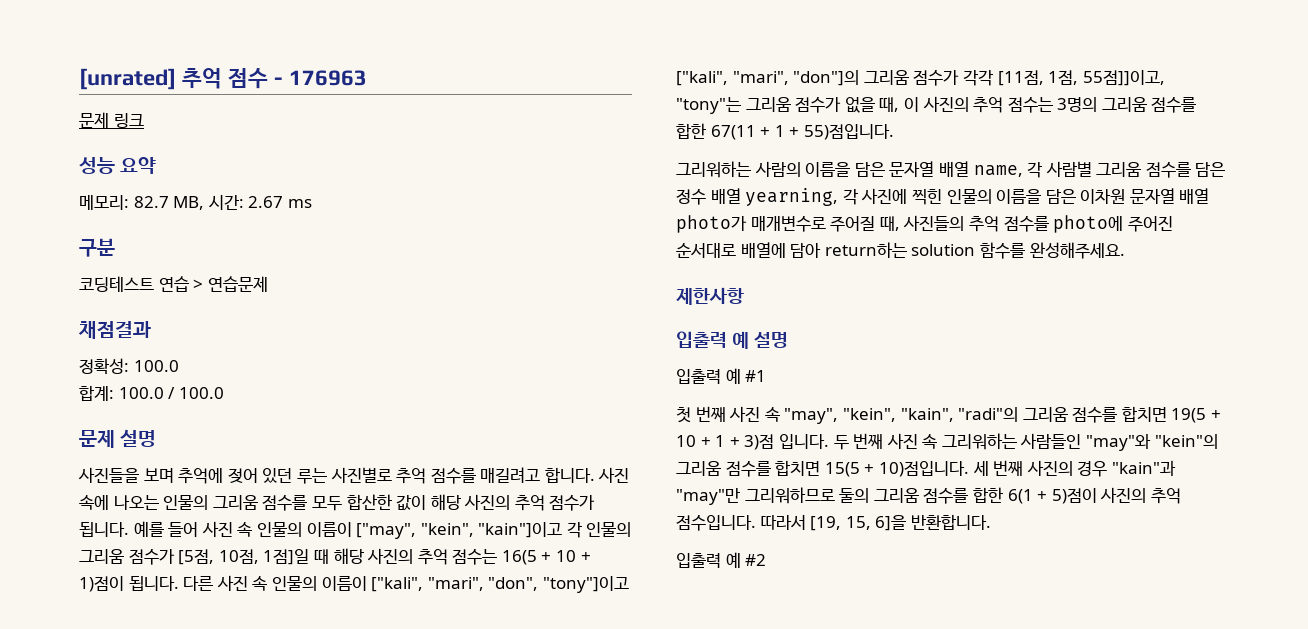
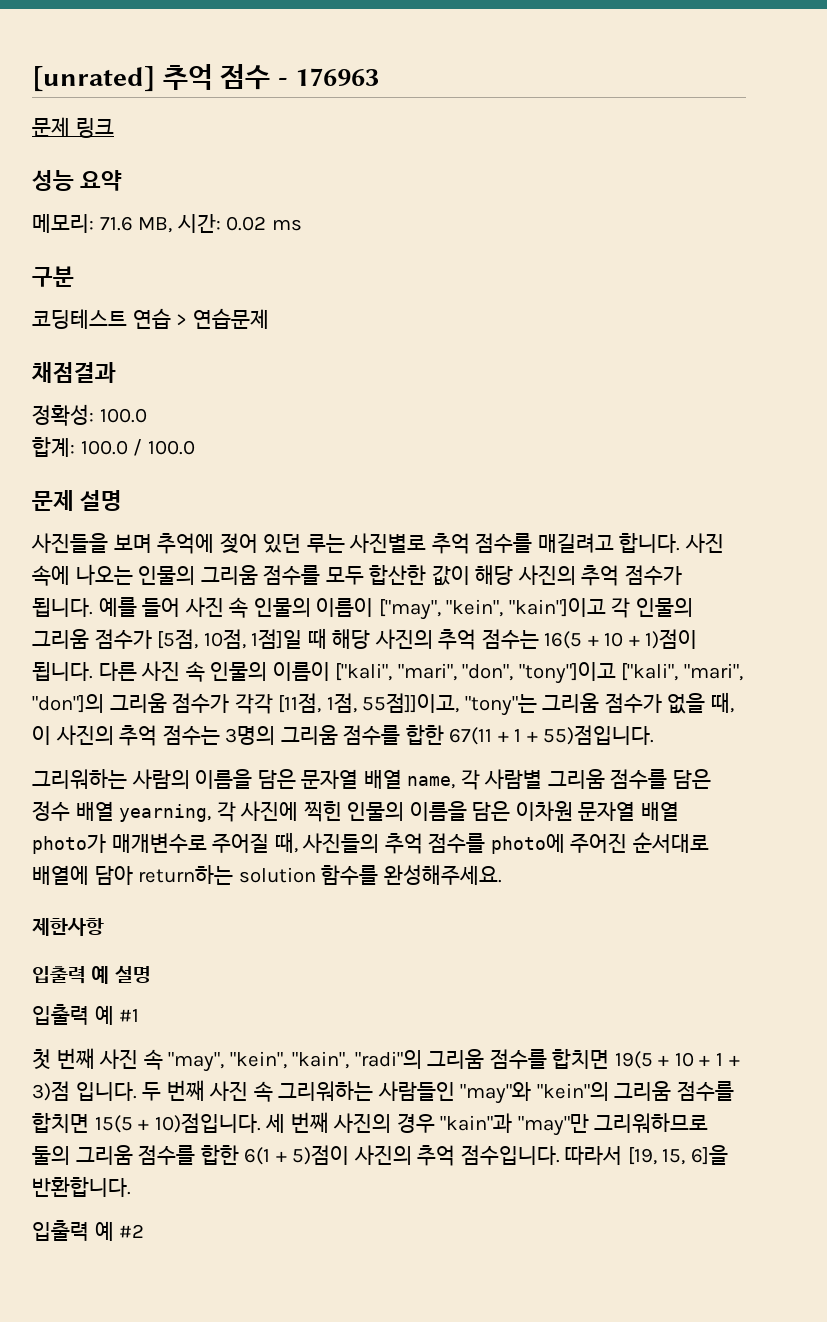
- 메모리: 82.7 MB, 시간: 2.67 ms
+ 메모리: 71.6 MB, 시간: 0.02 ms

